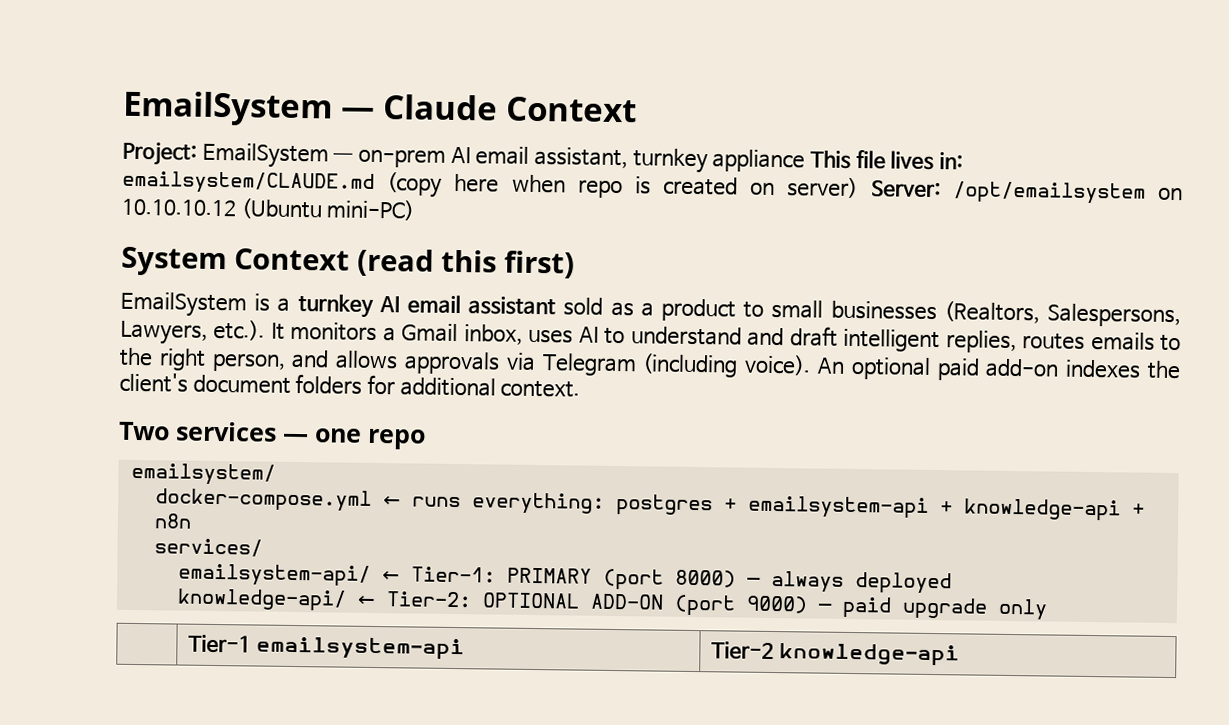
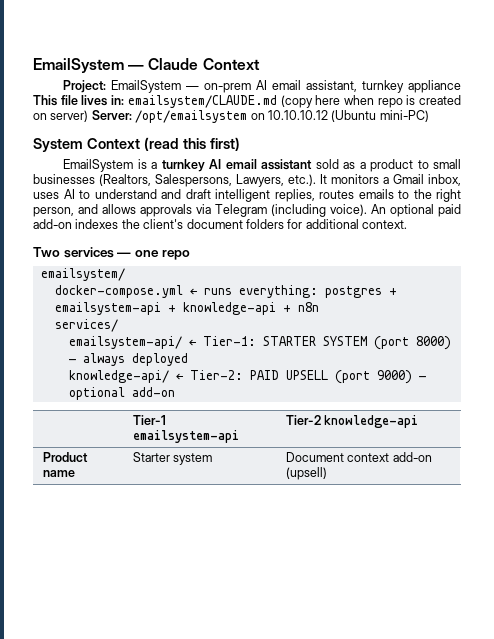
- emailsystem-api/ ← Tier-1: PRIMARY (port 8000) — always deployed
+ emailsystem-api/ ← Tier-1: STARTER SYSTEM (port 8000) — always deployed
- knowledge-api/ ← Tier-2: OPTIONAL ADD-ON (port 9000) — paid upgrade only
+ knowledge-api/ ← Tier-2: PAID UPSELL (port 9000) — optional add-on
+ Product name | Starter system | Document context add-on (upsell)

